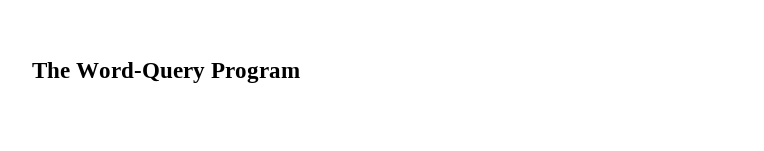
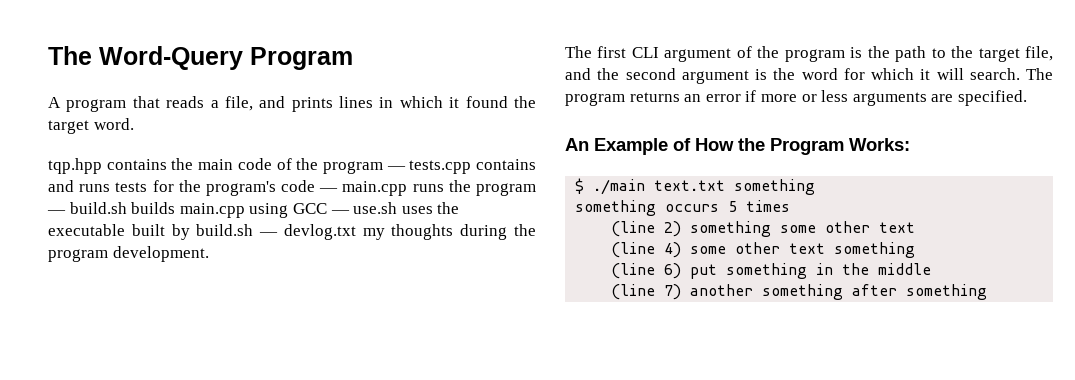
+ A program that reads a file, and prints lines in which it found the target word.
+ tqp.hpp contains the main code of the program — tests.cpp contains and runs tests for the program's code — main.cpp runs the program — build.sh builds main.cpp using GCC — use.sh uses the executable built by build.sh — devlog.txt my thoughts during the program development.
+ The first CLI argument of the program is the path to the target file, and the second argument is the word for which it will search. The program returns an error if more or less arguments are specified.
+ An Example of How the Program Works:
+ $ ./main text.txt something
+ something occurs 5 times
+ (line 2) something some other text
+ (line 4) some other text something
+ (line 6) put something in the middle
+ (line 7) another something after something

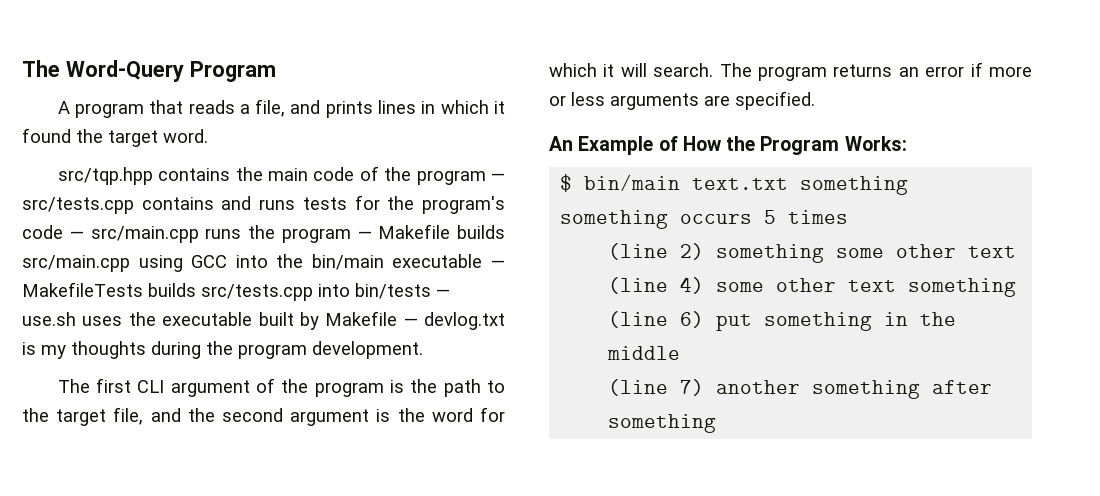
- tqp.hpp contains the main code of the program — tests.cpp contains and runs tests for the program's code — main.cpp runs the program — build.sh builds main.cpp using GCC — use.sh uses the executable built by build.sh — devlog.txt my thoughts during the program development.
+ src/tqp.hpp contains the main code of the program — src/tests.cpp contains and runs tests for the program's code — src/main.cpp runs the program — Makefile builds src/main.cpp using GCC into the bin/main executable — MakefileTests builds src/tests.cpp into bin/tests — use.sh uses the executable built by Makefile — devlog.txt is my thoughts during the program development.
- $ ./main text.txt something
+ $ bin/main text.txt something

